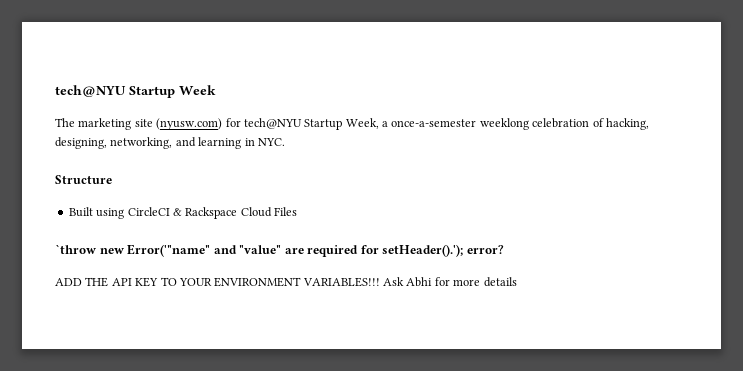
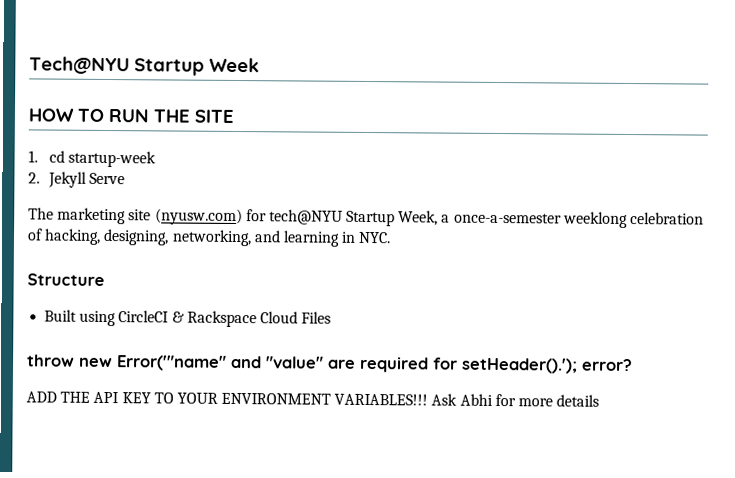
- tech@NYU Startup Week
+ Tech@NYU Startup Week
+ HOW TO RUN THE SITE
+ 1. cd startup-week
+ 2. Jekyll Serve
- `throw new Error('"name" and "value" are required for setHeader().'); error?
+ throw new Error('"name" and "value" are required for setHeader().'); error?

